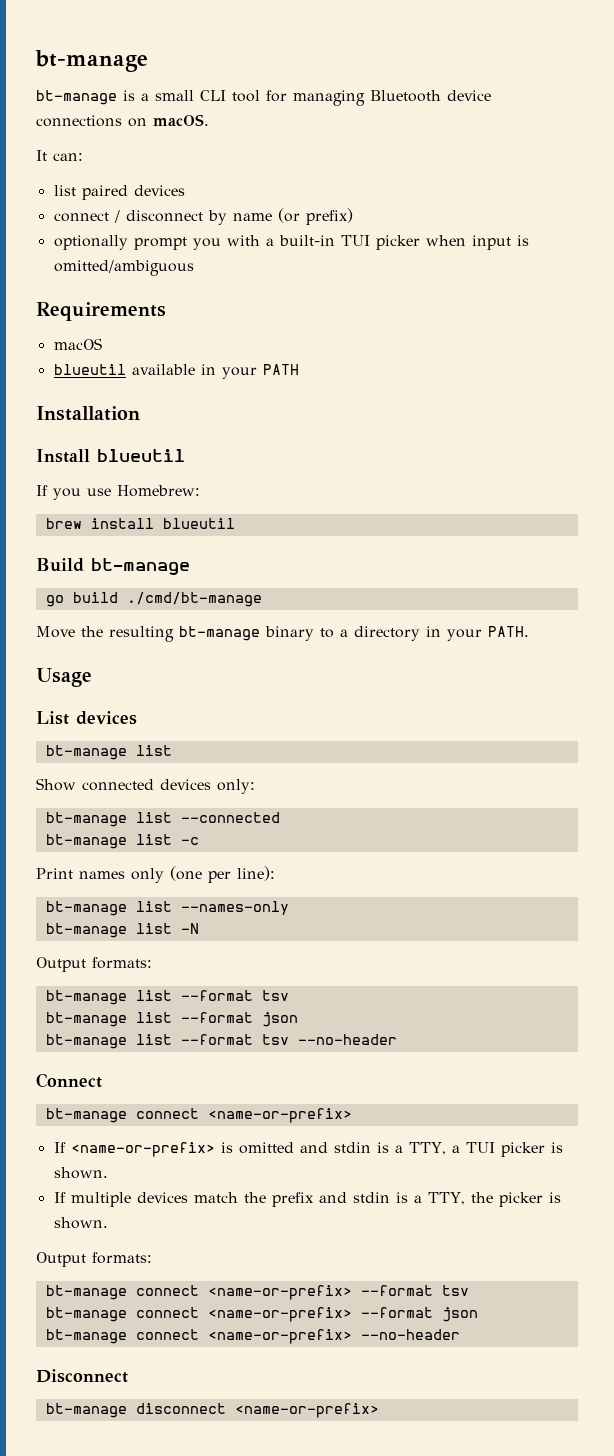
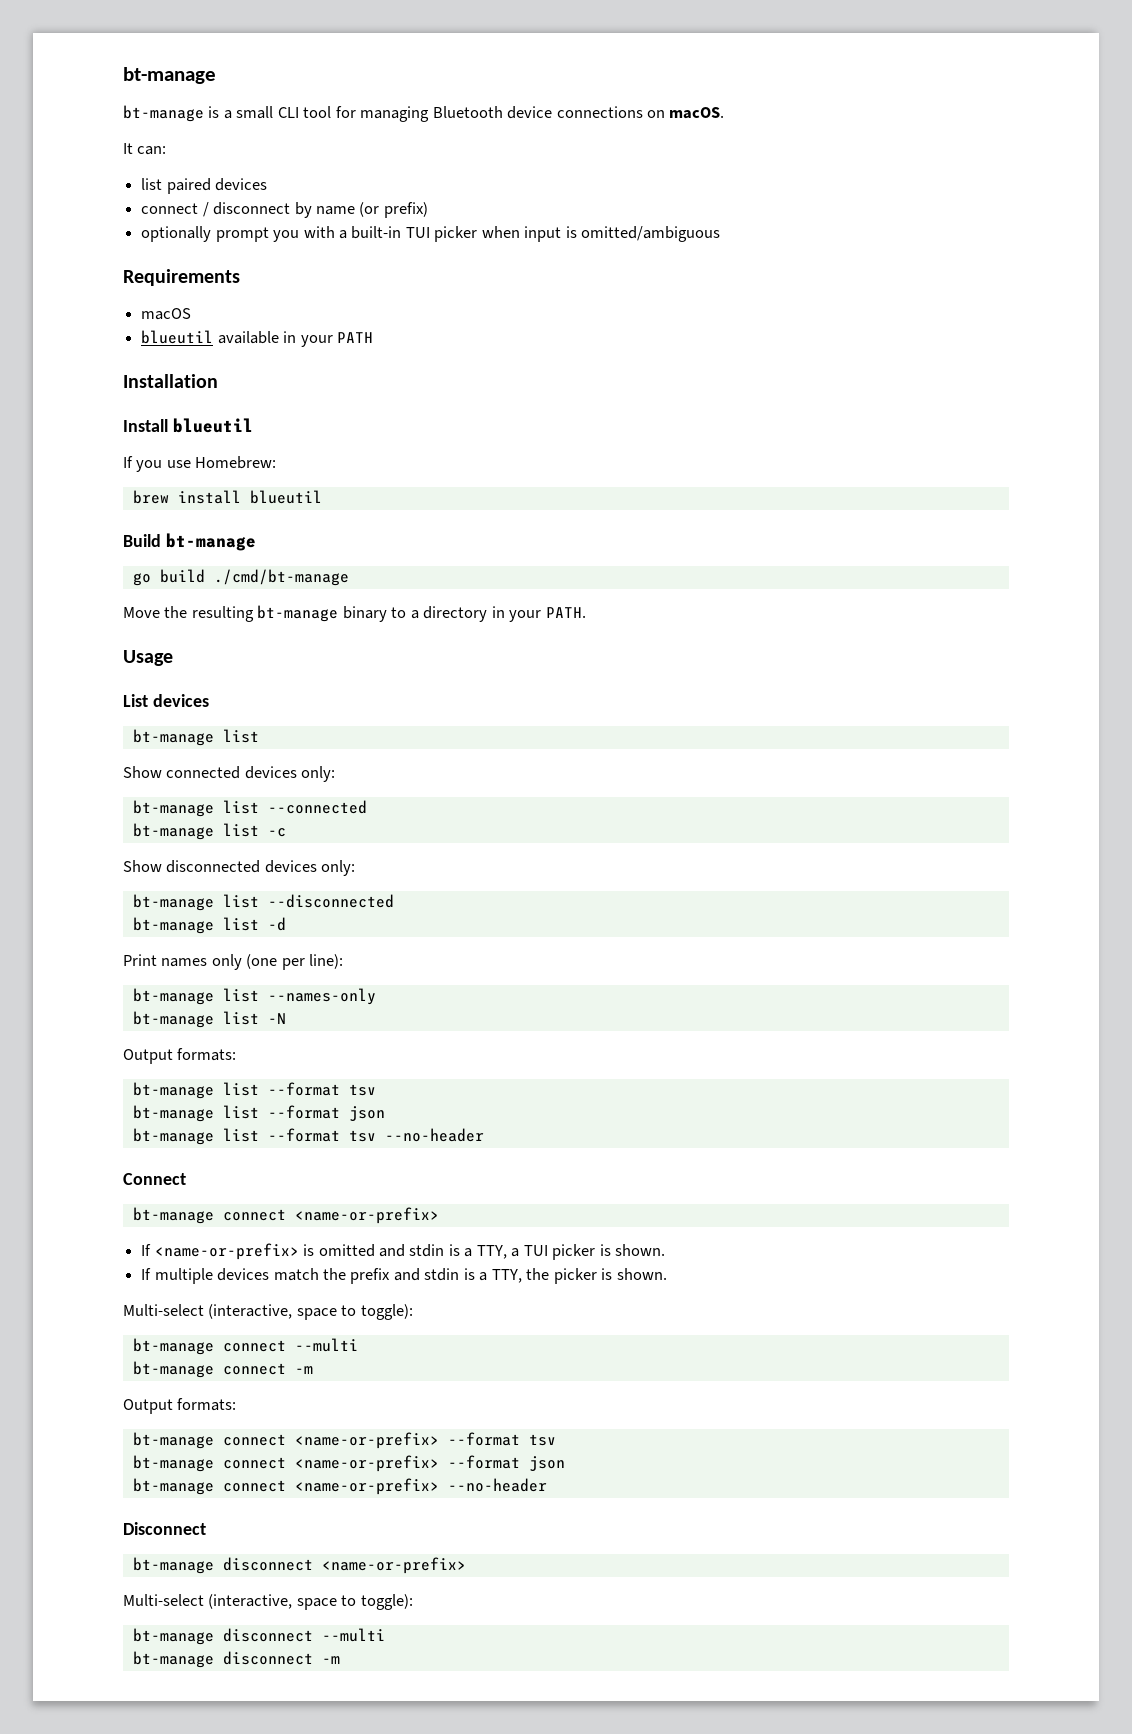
+ Show disconnected devices only:
+ bt-manage list --disconnected
+ bt-manage list -d
  If multiple devices match the prefix and stdin is a TTY, the picker is shown.
+ Multi-select (interactive, space to toggle):
+ bt-manage connect --multi
+ bt-manage connect -m
  bt-manage disconnect <name-or-prefix>
+ Multi-select (interactive, space to toggle):
+ bt-manage disconnect --multi
+ bt-manage disconnect -m

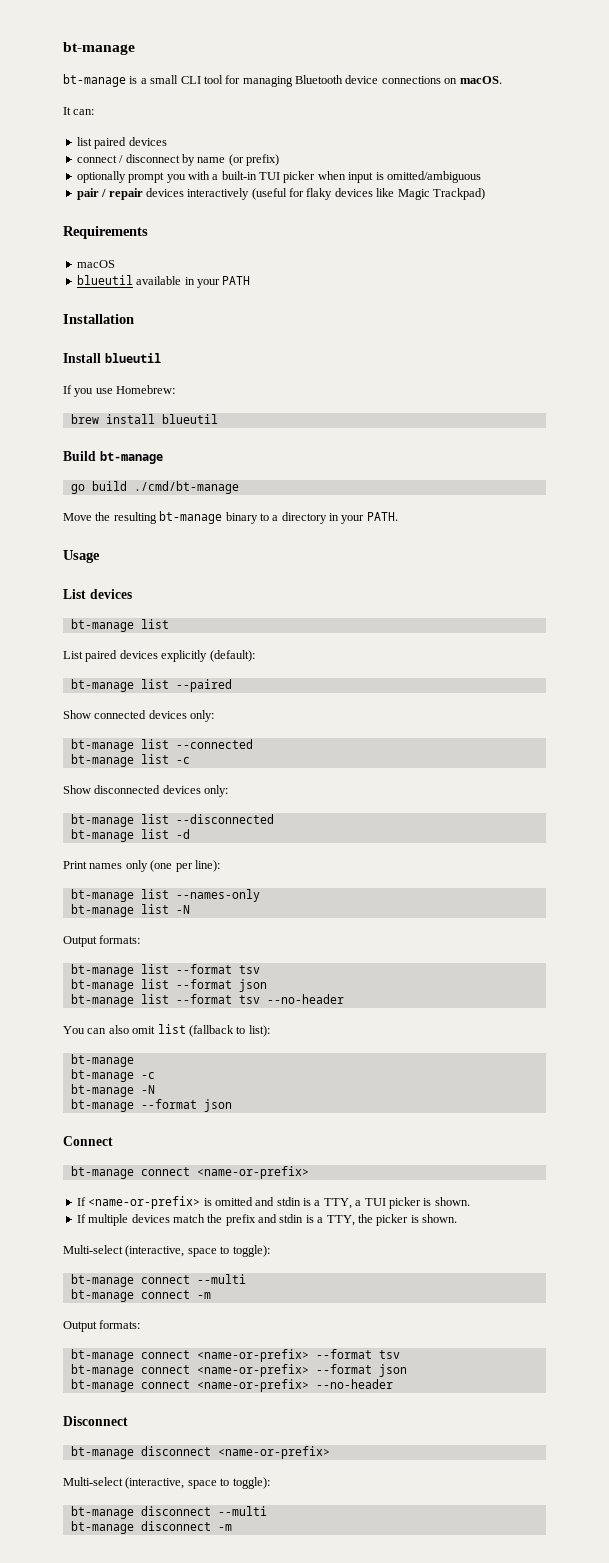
+ pair / repair devices interactively (useful for flaky devices like Magic Trackpad)
+ List paired devices explicitly (default):
+ bt-manage list --paired
+ You can also omit list (fallback to list):
+ bt-manage
+ bt-manage -c
+ bt-manage -N
+ bt-manage --format json

